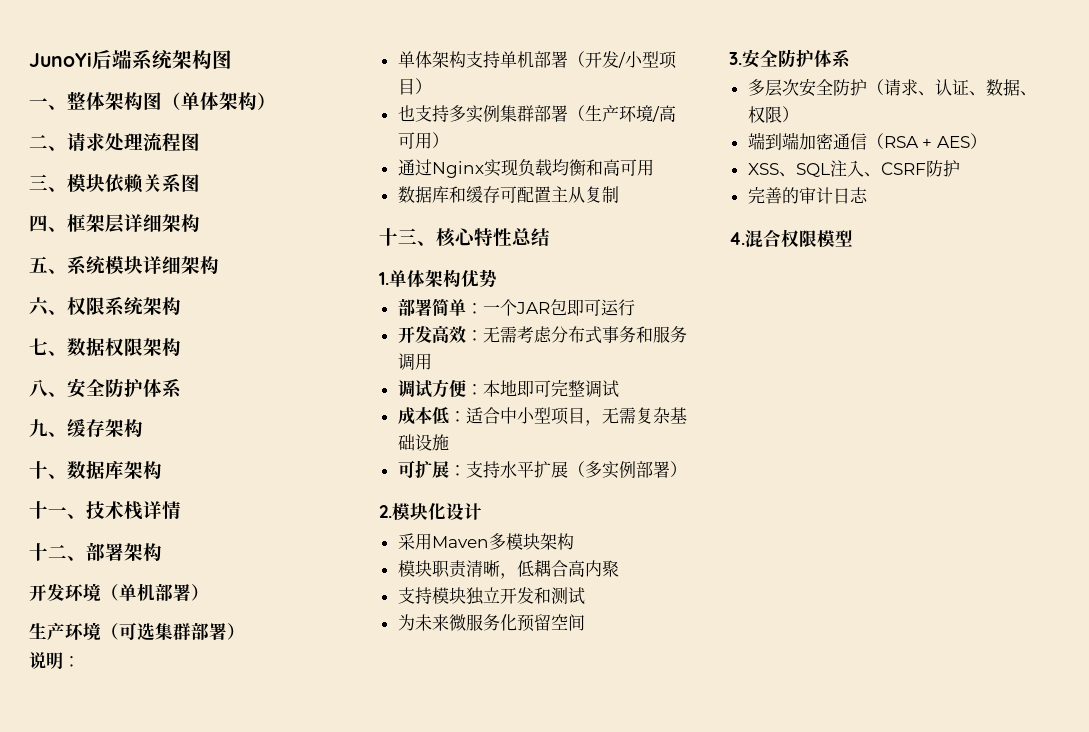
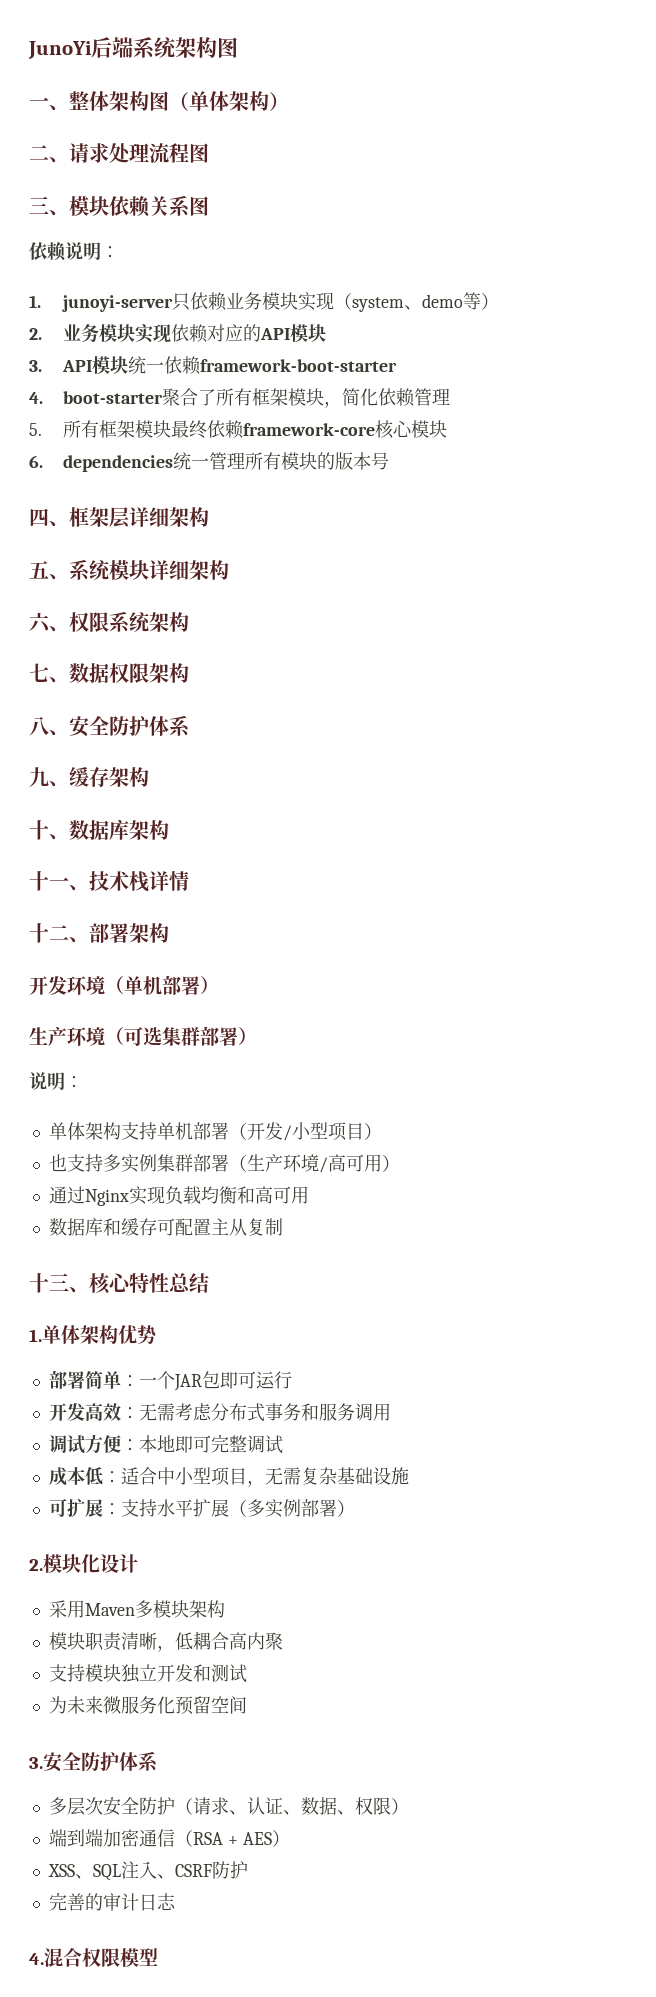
+ 依赖说明：
+ 1. junoyi-server只依赖业务模块实现（system、demo等）
+ 2.业务模块实现依赖对应的API模块
+ 3. API模块统一依赖framework-boot-starter
+ 4. boot-starter聚合了所有框架模块，简化依赖管理
+ 5.所有框架模块最终依赖framework-core核心模块
+ 6. dependencies统一管理所有模块的版本号

